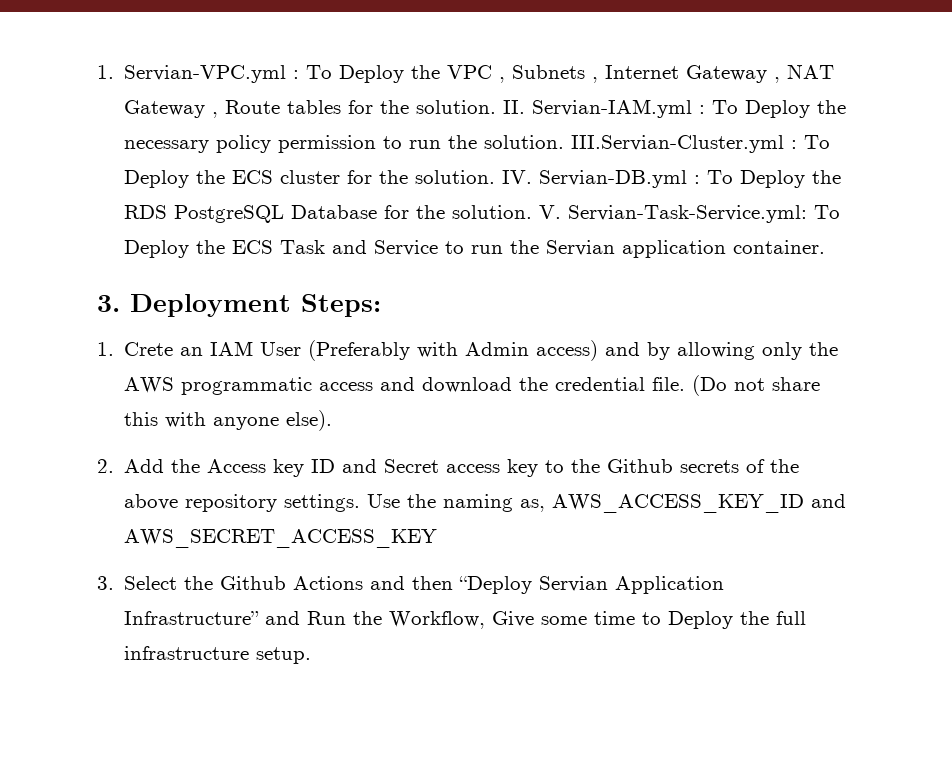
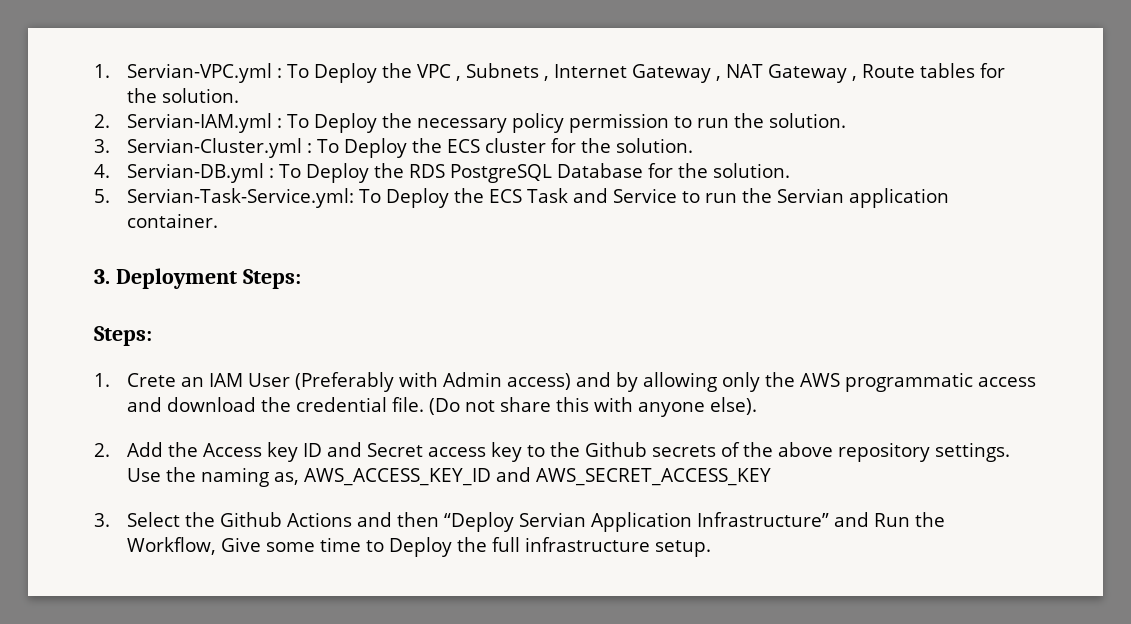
- To Deploy the VPC , Subnets , Internet Gateway , NAT Gateway , Route tables for the solution. II. Servian-IAM.yml :
+ To Deploy the VPC , Subnets , Internet Gateway , NAT Gateway , Route tables for the solution.
+ 2. Servian-IAM.yml :
- To Deploy the necessary policy permission to run the solution. III.Servian-Cluster.yml :
+ To Deploy the necessary policy permission to run the solution.
+ 3. Servian-Cluster.yml :
- To Deploy the ECS cluster for the solution. IV. Servian-DB.yml :
+ To Deploy the ECS cluster for the solution.
+ 4. Servian-DB.yml :
- To Deploy the RDS PostgreSQL Database for the solution. V. Servian-Task-Service.yml:
+ To Deploy the RDS PostgreSQL Database for the solution.
+ 5. Servian-Task-Service.yml:
  3. Deployment Steps:
+ Steps:

